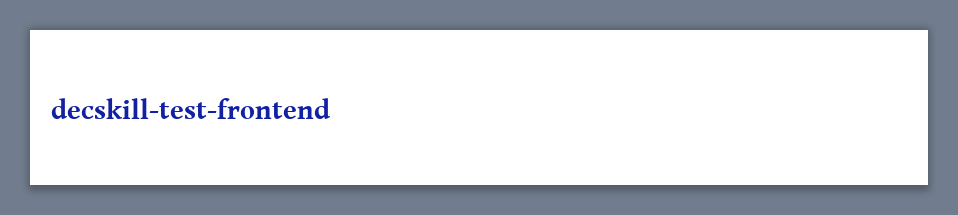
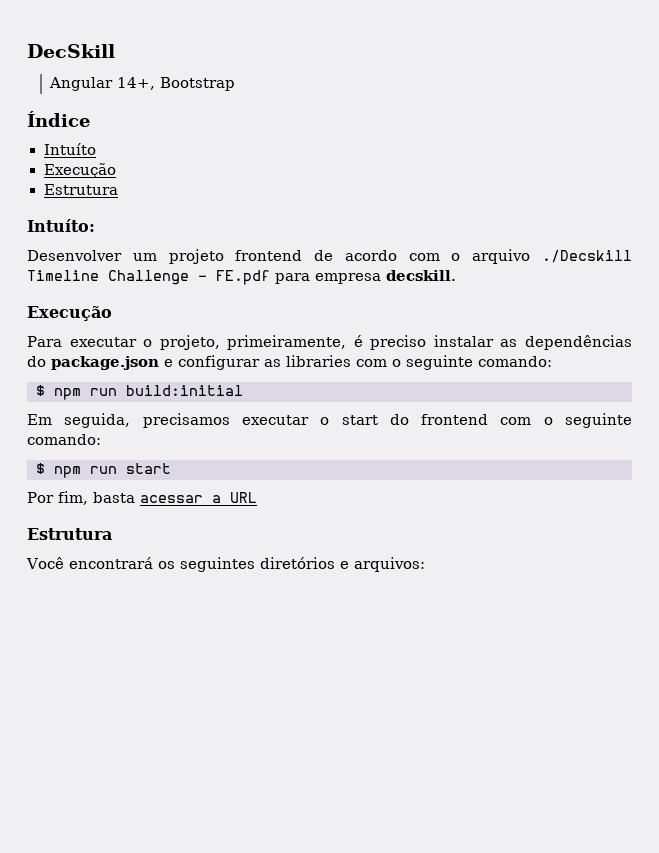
- decskill-test-frontend
+ DecSkill
+ Angular 14+, Bootstrap
+ Índice
+ Intuíto
+ Execução
+ Estrutura
+ Intuíto:
+ Desenvolver um projeto frontend de acordo com o arquivo ./Decskill Timeline Challenge - FE.pdf para empresa decskill.
+ Execução
+ Para executar o projeto, primeiramente, é preciso instalar as dependências do package.json e configurar as libraries com o seguinte comando:
+ $ npm run build:initial
+ Em seguida, precisamos executar o start do frontend com o seguinte comando:
+ $ npm run start
+ Por fim, basta acessar a URL
+ Estrutura
+ Você encontrará os seguintes diretórios e arquivos:

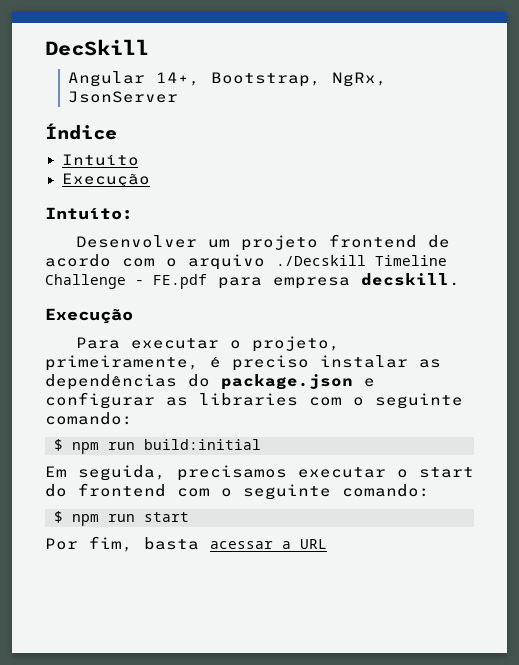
- Angular 14+, Bootstrap
+ Angular 14+, Bootstrap, NgRx, JsonServer
  Intuíto
  Execução
- Estrutura
  Por fim, basta acessar a URL
- Estrutura
- Você encontrará os seguintes diretórios e arquivos:

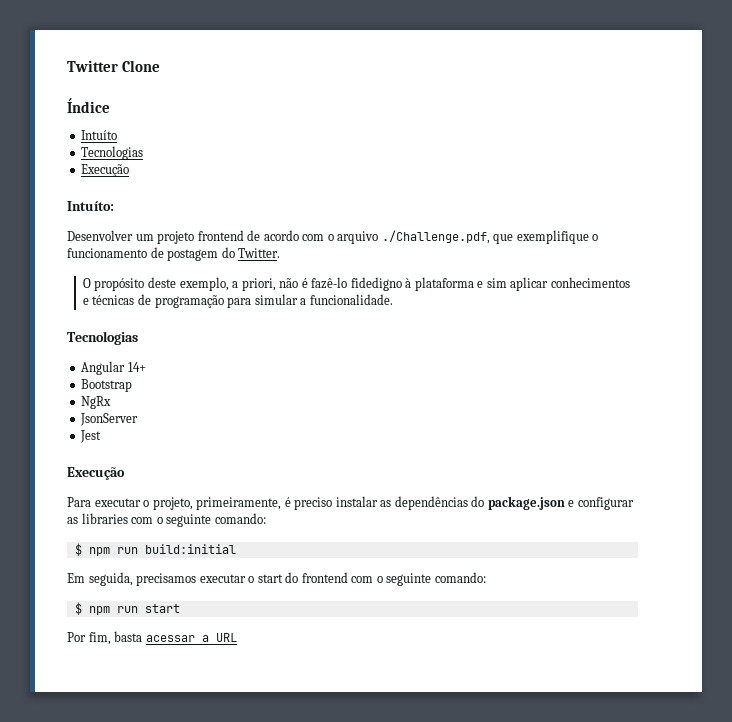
- DecSkill
- Angular 14+, Bootstrap, NgRx, JsonServer
+ Twitter Clone
  Intuíto
+ Tecnologias
- Desenvolver um projeto frontend de acordo com o arquivo ./Decskill Timeline Challenge - FE.pdf para empresa decskill.
+ Desenvolver um projeto frontend de acordo com o arquivo ./Challenge.pdf, que exemplifique o funcionamento de postagem do Twitter.
+ O propósito deste exemplo, a priori, não é fazê-lo fidedigno à plataforma e sim aplicar conhecimentos e técnicas de programação para simular a funcionalidade.
+ Tecnologias
+ Angular 14+
+ Bootstrap
+ NgRx
+ JsonServer
+ Jest

